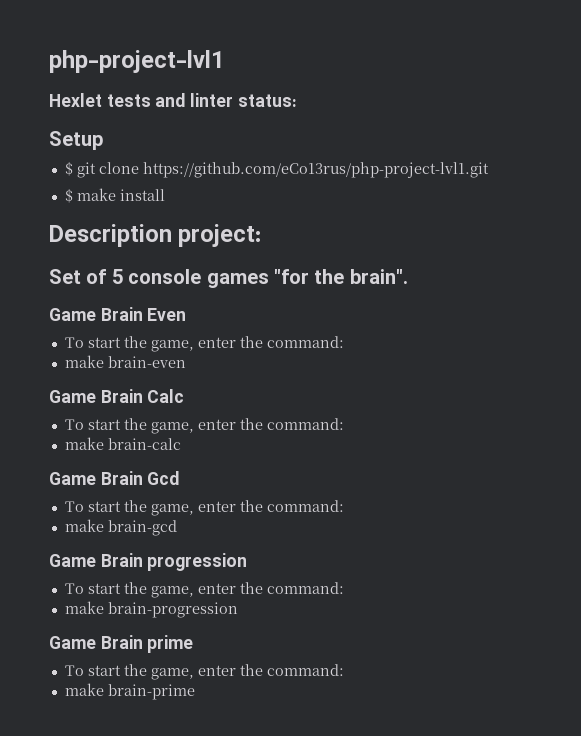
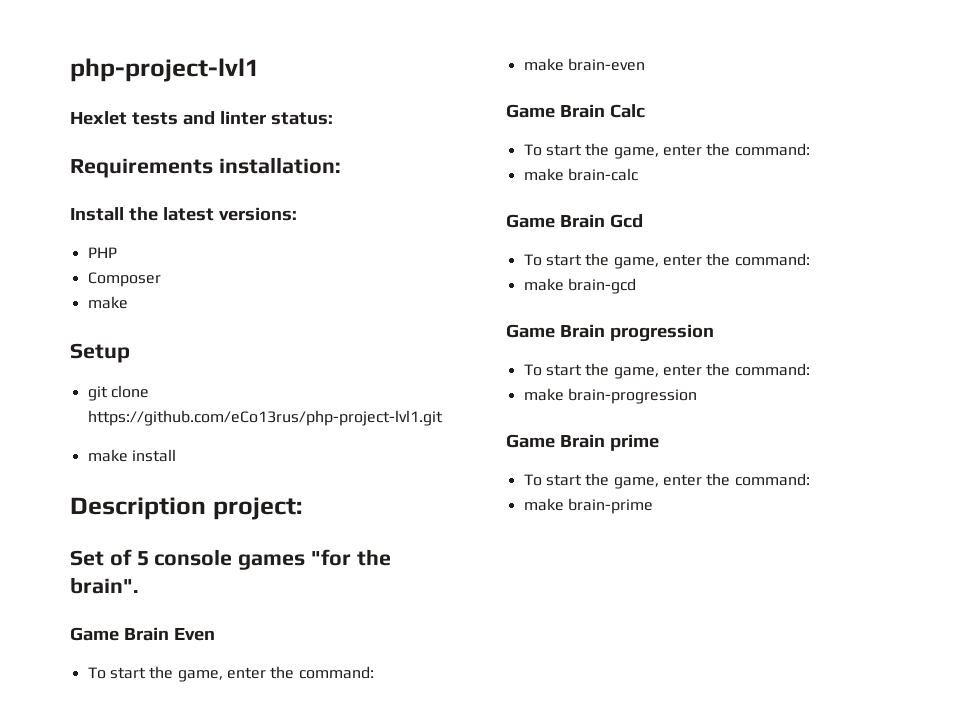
+ Requirements installation:
+ Install the latest versions:
+ PHP
+ Composer
+ make
- $ git clone https://github.com/eCo13rus/php-project-lvl1.git
+ git clone https://github.com/eCo13rus/php-project-lvl1.git
- $ make install
+ make install

